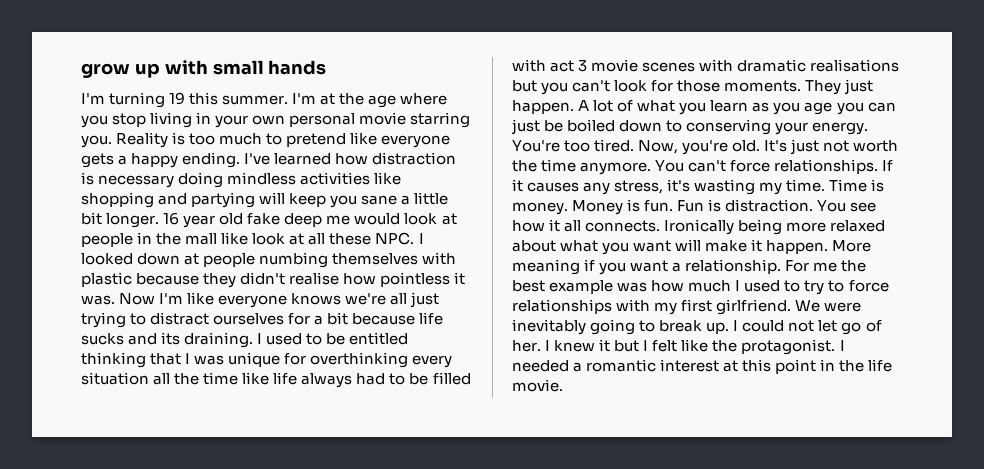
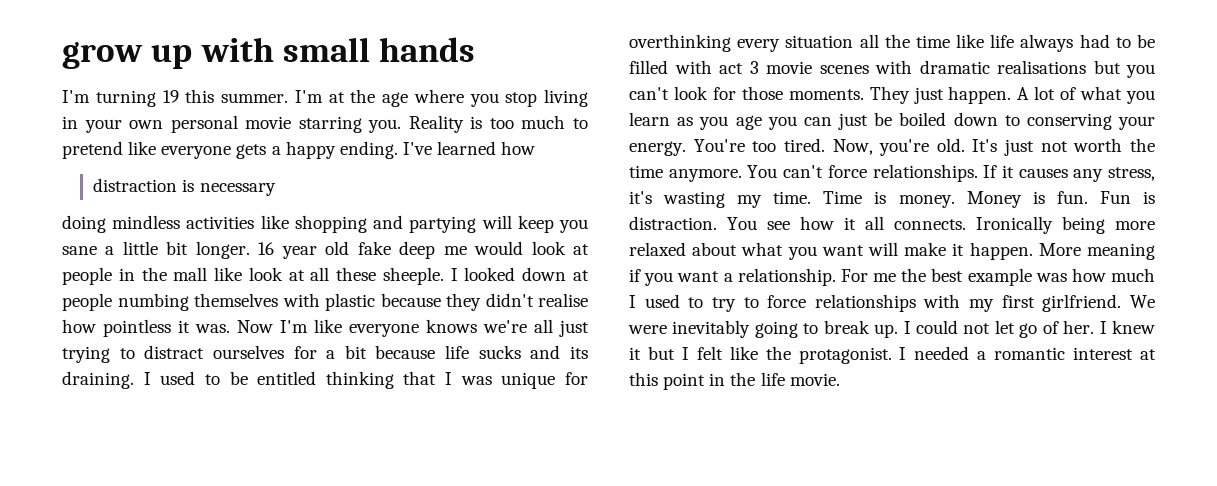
- I've learned how distraction is necessary doing mindless activities like shopping and partying will keep you sane a little bit longer.
+ I've learned how
+ distraction is necessary
+ doing mindless activities like shopping and partying will keep you sane a little bit longer.
- 16 year old fake deep me would look at people in the mall like look at all these NPC. I looked down at people numbing themselves with plastic because they didn't realise how pointless it was.
+ 16 year old fake deep me would look at people in the mall like look at all these sheeple. I looked down at people numbing themselves with plastic because they didn't realise how pointless it was.

